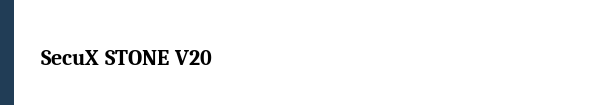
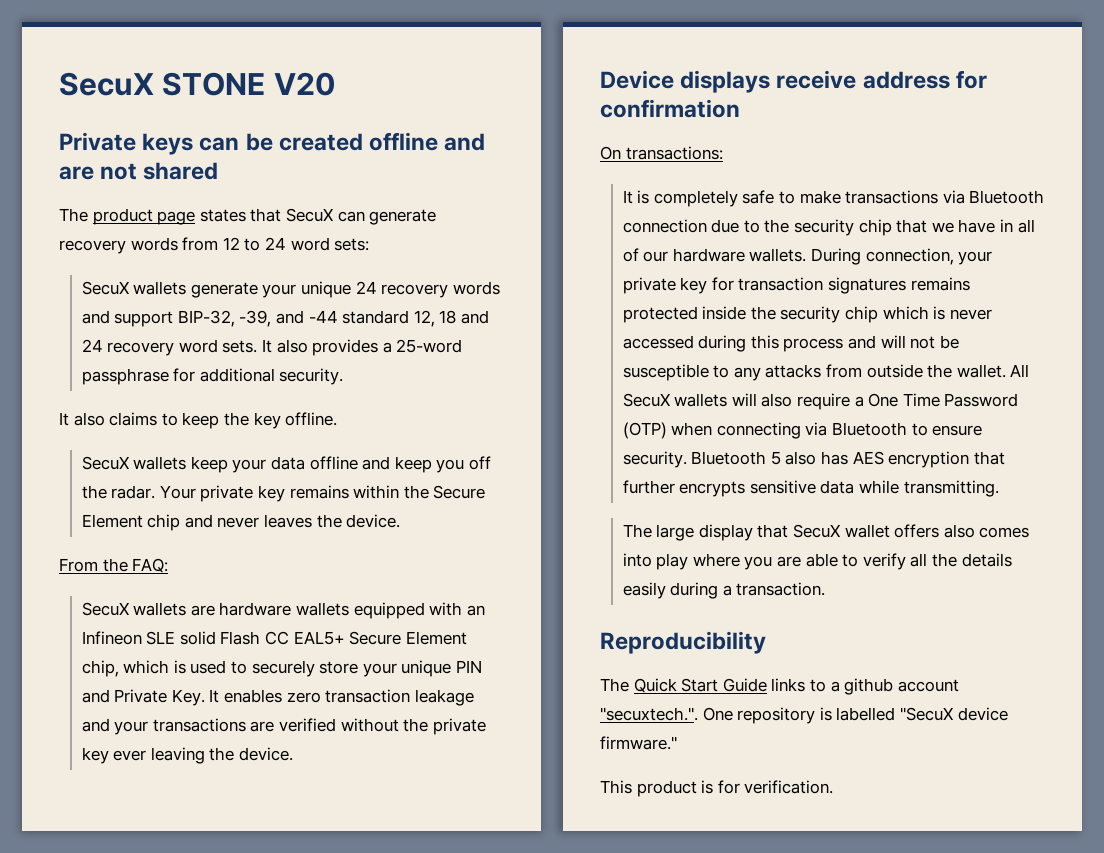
+ Private keys can be created offline and are not shared
+ The product page states that SecuX can generate recovery words from 12 to 24 word sets:
+ SecuX wallets generate your unique 24 recovery words and support BIP-32, -39, and -44 standard 12, 18 and 24 recovery word sets. It also provides a 25-word passphrase for additional security.
+ It also claims to keep the key offline.
+ SecuX wallets keep your data offline and keep you off the radar. Your private key remains within the Secure Element chip and never leaves the device.
+ From the FAQ:
+ SecuX wallets are hardware wallets equipped with an Infineon SLE solid Flash CC EAL5+ Secure Element chip, which is used to securely store your unique PIN and Private Key. It enables zero transaction leakage and your transactions are verified without the private key ever leaving the device.
+ Device displays receive address for confirmation
+ On transactions:
+ It is completely safe to make transactions via Bluetooth connection due to the security chip that we have in all of our hardware wallets. During connection, your private key for transaction signatures remains protected inside the security chip which is never accessed during this process and will not be susceptible to any attacks from outside the wallet. All SecuX wallets will also require a One Time Password (OTP) when connecting via Bluetooth to ensure security. Bluetooth 5 also has AES encryption that further encrypts sensitive data while transmitting.
+ The large display that SecuX wallet offers also comes into play where you are able to verify all the details easily during a transaction.
+ Reproducibility
+ The Quick Start Guide links to a github account "secuxtech.". One repository is labelled "SecuX device firmware."
+ This product is for verification.

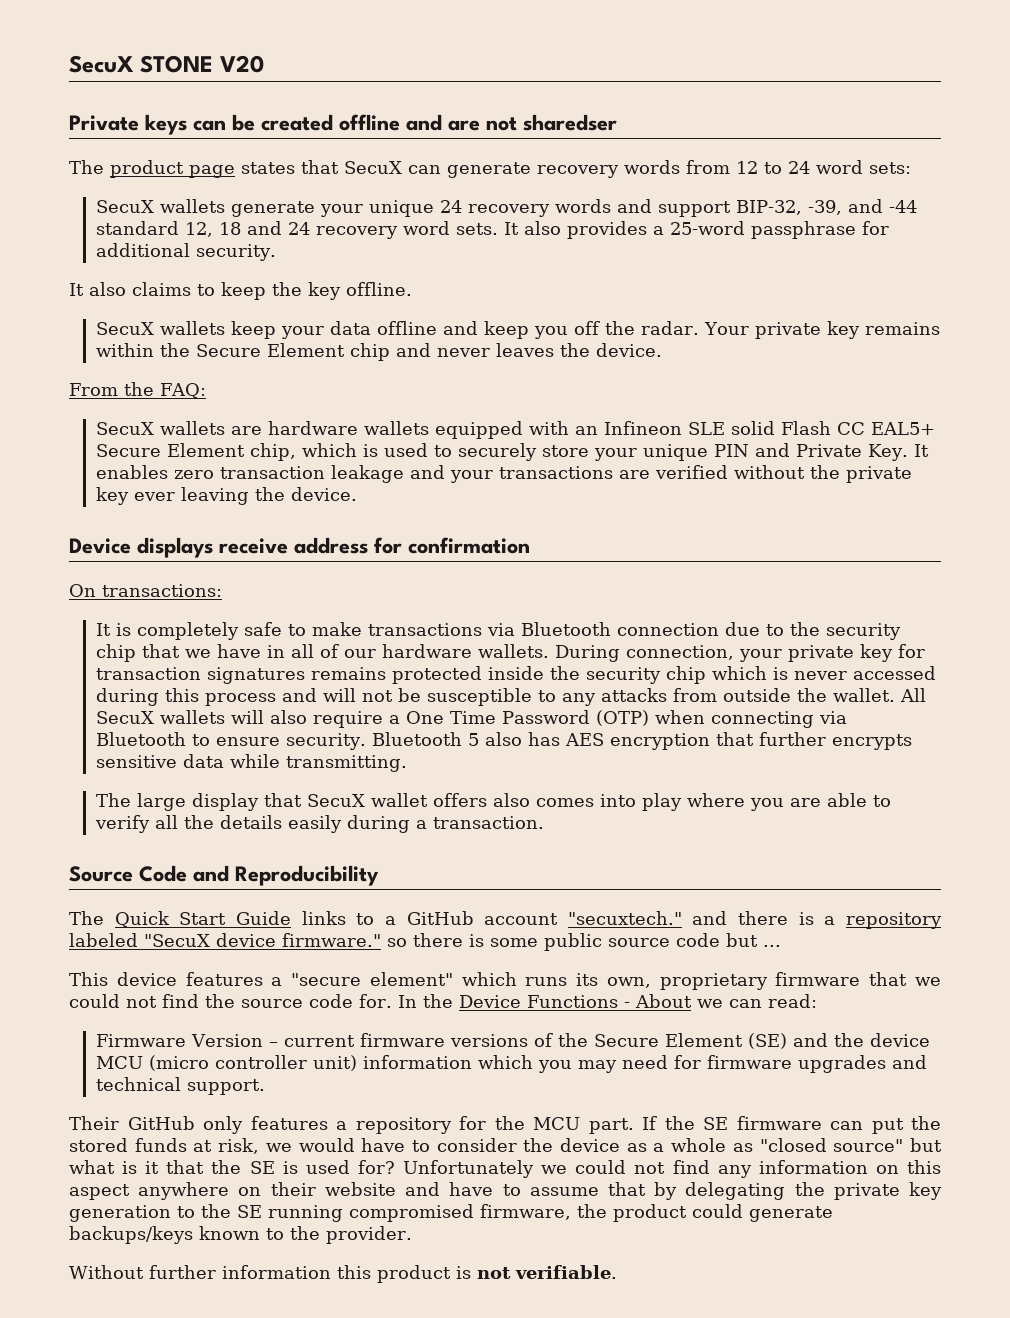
- Private keys can be created offline and are not shared
+ Private keys can be created offline and are not sharedser
- Reproducibility
+ Source Code and Reproducibility
- The Quick Start Guide links to a github account "secuxtech.". One repository is labelled "SecuX device firmware."
- This product is for verification.
+ The Quick Start Guide links to a GitHub account "secuxtech." and there is a repository labeled "SecuX device firmware." so there is some public source code but ...
+ This device features a "secure element" which runs its own, proprietary firmware that we could not find the source code for. In the Device Functions - About we can read:
+ Firmware Version – current firmware versions of the Secure Element (SE) and the device MCU (micro controller unit) information which you may need for firmware upgrades and technical support.
+ Their GitHub only features a repository for the MCU part. If the SE firmware can put the stored funds at risk, we would have to consider the device as a whole as "closed source" but what is it that the SE is used for? Unfortunately we could not find any information on this aspect anywhere on their website and have to assume that by delegating the private key generation to the SE running compromised firmware, the product could generate backups/keys known to the provider.
+ Without further information this product is not verifiable.

